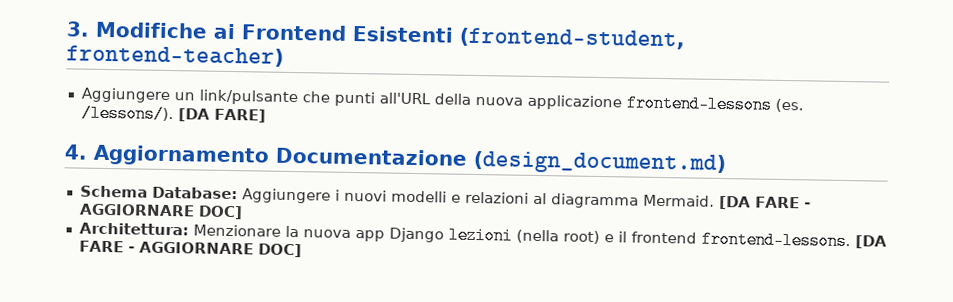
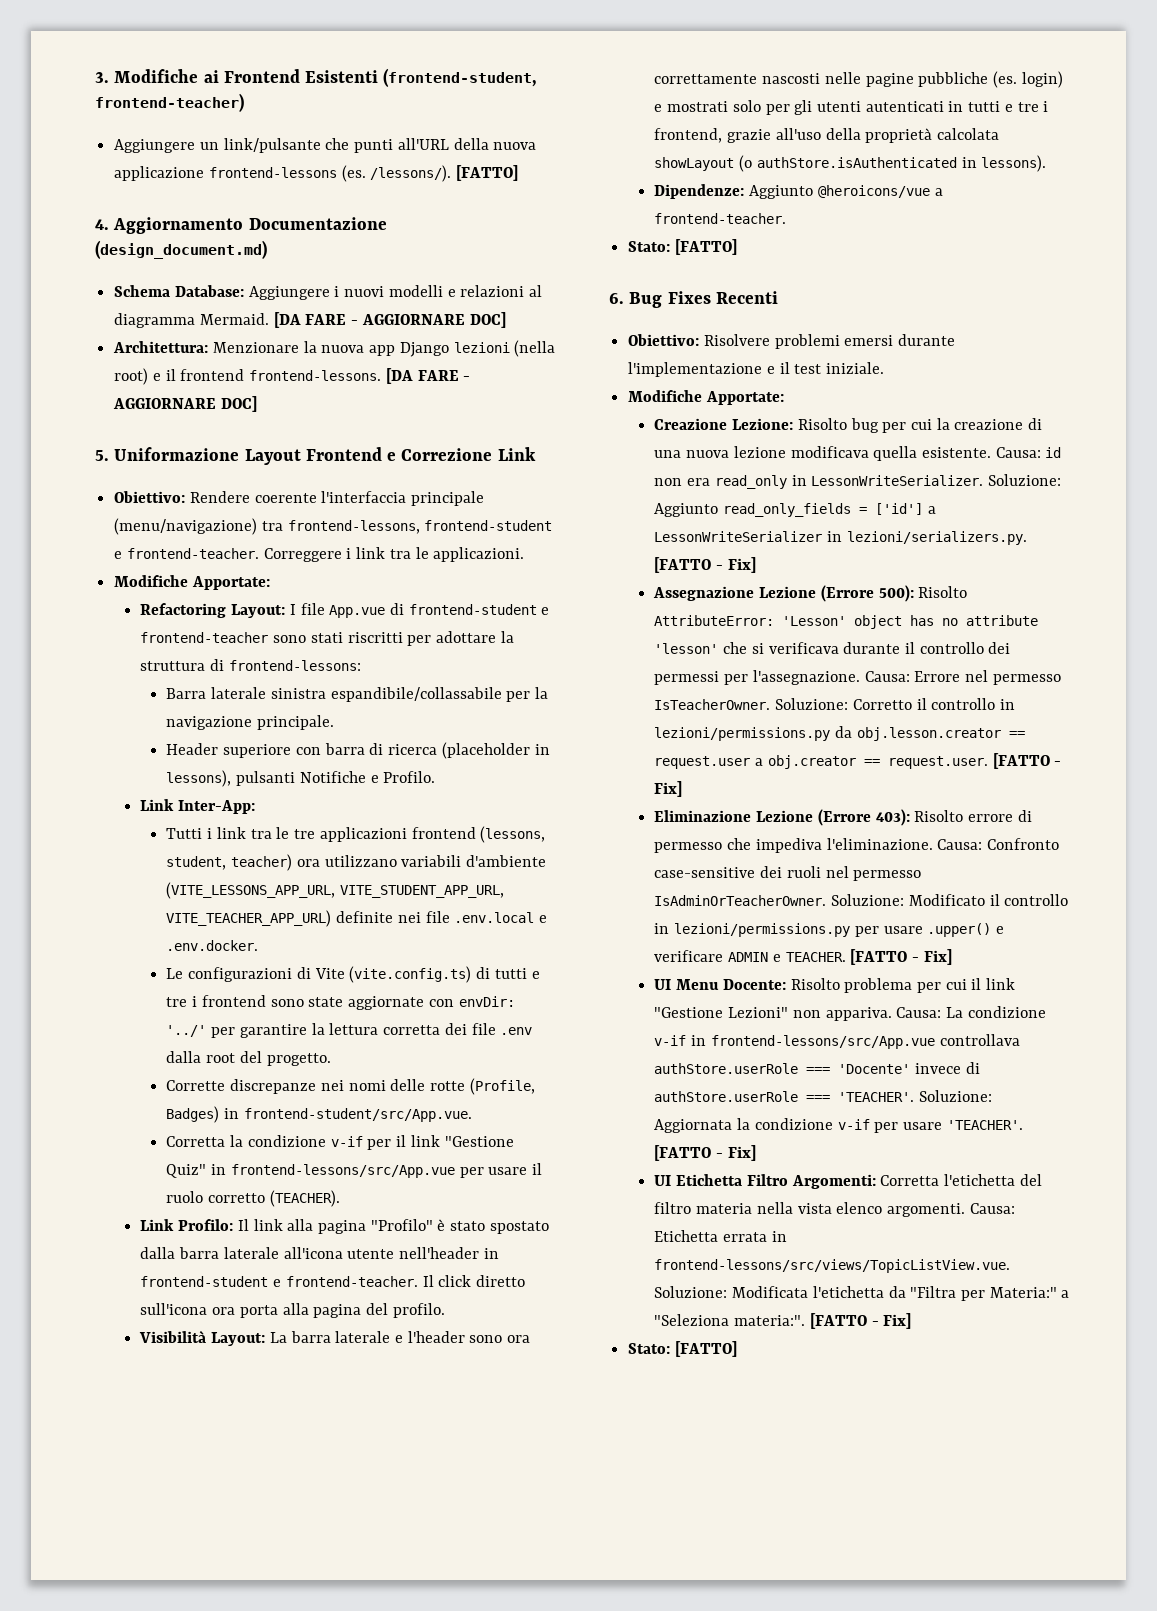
- /lessons/). [DA FARE]
+ /lessons/). [FATTO]
+ 5. Uniformazione Layout Frontend e Correzione Link
+ Obiettivo: Rendere coerente l'interfaccia principale (menu/navigazione) tra frontend-lessons, frontend-student e frontend-teacher. Correggere i link tra le applicazioni.
+ Modifiche Apportate:
+ Refactoring Layout: I file App.vue di frontend-student e frontend-teacher sono stati riscritti per adottare la struttura di frontend-lessons:
+ Barra laterale sinistra espandibile/collassabile per la navigazione principale.
+ Header superiore con barra di ricerca (placeholder in lessons), pulsanti Notifiche e Profilo.
+ Link Inter-App:
+ Tutti i link tra le tre applicazioni frontend (lessons, student, teacher) ora utilizzano variabili d'ambiente (VITE_LESSONS_APP_URL, VITE_STUDENT_APP_URL, VITE_TEACHER_APP_URL) definite nei file .env.local e .env.docker.
+ Le configurazioni di Vite (vite.config.ts) di tutti e tre i frontend sono state aggiornate con envDir: '../' per garantire la lettura corretta dei file .env dalla root del progetto.
+ Corrette discrepanze nei nomi delle rotte (Profile, Badges) in frontend-student/src/App.vue.
+ Corretta la condizione v-if per il link "Gestione Quiz" in frontend-lessons/src/App.vue per usare il ruolo corretto (TEACHER).
+ Link Profilo: Il link alla pagina "Profilo" è stato spostato dalla barra laterale all'icona utente nell'header in frontend-student e frontend-teacher. Il click diretto sull'icona ora porta alla pagina del profilo.
+ Visibilità Layout: La barra laterale e l'header sono ora correttamente nascosti nelle pagine pubbliche (es. login) e mostrati solo per gli utenti autenticati in tutti e tre i frontend, grazie all'uso della proprietà calcolata showLayout (o authStore.isAuthenticated in lessons).
+ Dipendenze: Aggiunto @heroicons/vue a frontend-teacher.
+ Stato: [FATTO]
+ 6. Bug Fixes Recenti
+ Obiettivo: Risolvere problemi emersi durante l'implementazione e il test iniziale.
+ Modifiche Apportate:
+ Creazione Lezione: Risolto bug per cui la creazione di una nuova lezione modificava quella esistente. Causa: id non era read_only in LessonWriteSerializer. Soluzione: Aggiunto read_only_fields = ['id'] a LessonWriteSerializer in lezioni/serializers.py. [FATTO - Fix]
+ Assegnazione Lezione (Errore 500): Risolto AttributeError: 'Lesson' object has no attribute 'lesson' che si verificava durante il controllo dei permessi per l'assegnazione. Causa: Errore nel permesso IsTeacherOwner. Soluzione: Corretto il controllo in lezioni/permissions.py da obj.lesson.creator == request.user a obj.creator == request.user. [FATTO - Fix]
+ Eliminazione Lezione (Errore 403): Risolto errore di permesso che impediva l'eliminazione. Causa: Confronto case-sensitive dei ruoli nel permesso IsAdminOrTeacherOwner. Soluzione: Modificato il controllo in lezioni/permissions.py per usare .upper() e verificare ADMIN e TEACHER. [FATTO - Fix]
+ UI Menu Docente: Risolto problema per cui il link "Gestione Lezioni" non appariva. Causa: La condizione v-if in frontend-lessons/src/App.vue controllava authStore.userRole === 'Docente' invece di authStore.userRole === 'TEACHER'. Soluzione: Aggiornata la condizione v-if per usare 'TEACHER'. [FATTO - Fix]
+ UI Etichetta Filtro Argomenti: Corretta l'etichetta del filtro materia nella vista elenco argomenti. Causa: Etichetta errata in frontend-lessons/src/views/TopicListView.vue. Soluzione: Modificata l'etichetta da "Filtra per Materia:" a "Seleziona materia:". [FATTO - Fix]
+ Stato: [FATTO]

